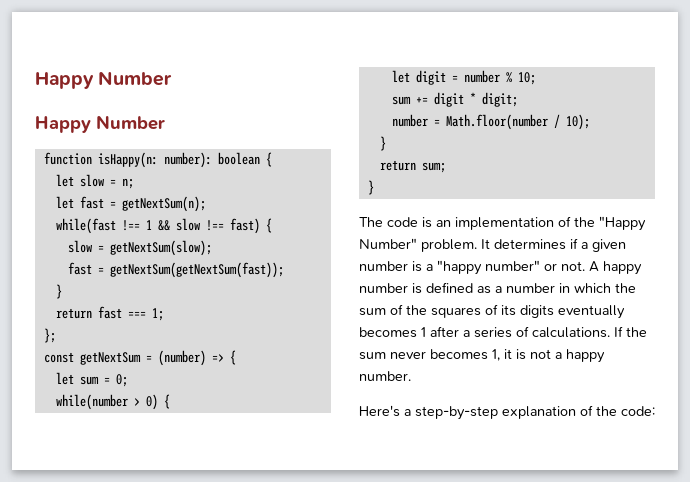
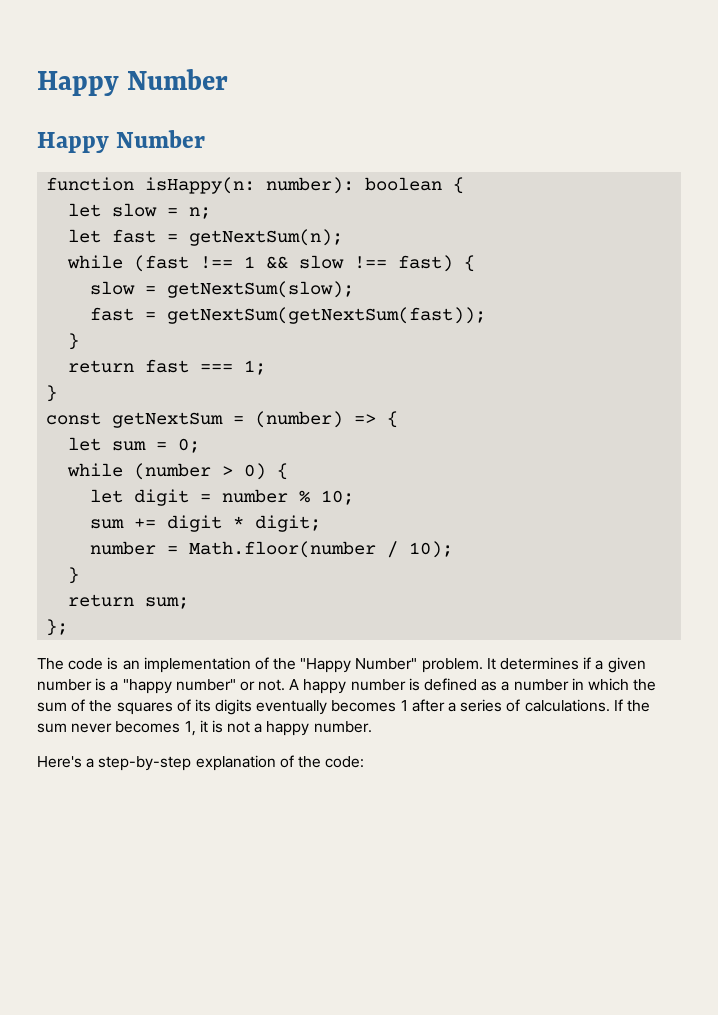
- while(fast !== 1 && slow !== fast) {
+ while (fast !== 1 && slow !== fast) {
  return fast === 1;
- };
+ }
- while(number > 0) {
+ while (number > 0) {
  return sum;
- }
+ };

